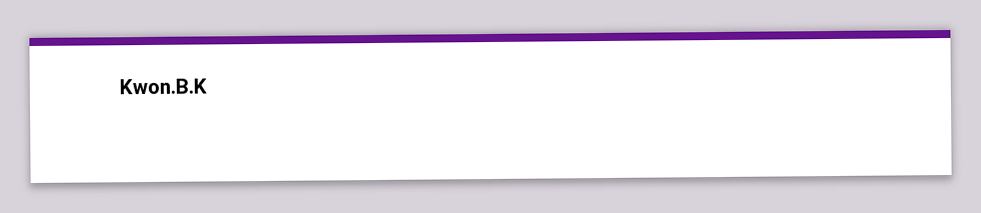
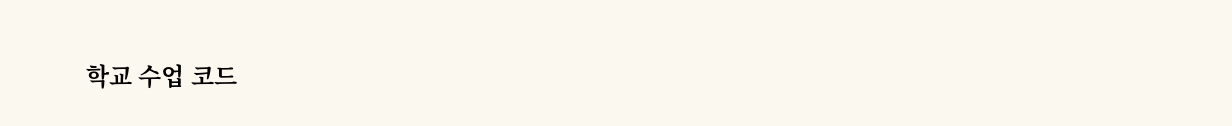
- Kwon.B.K
+ 학교 수업 코드

